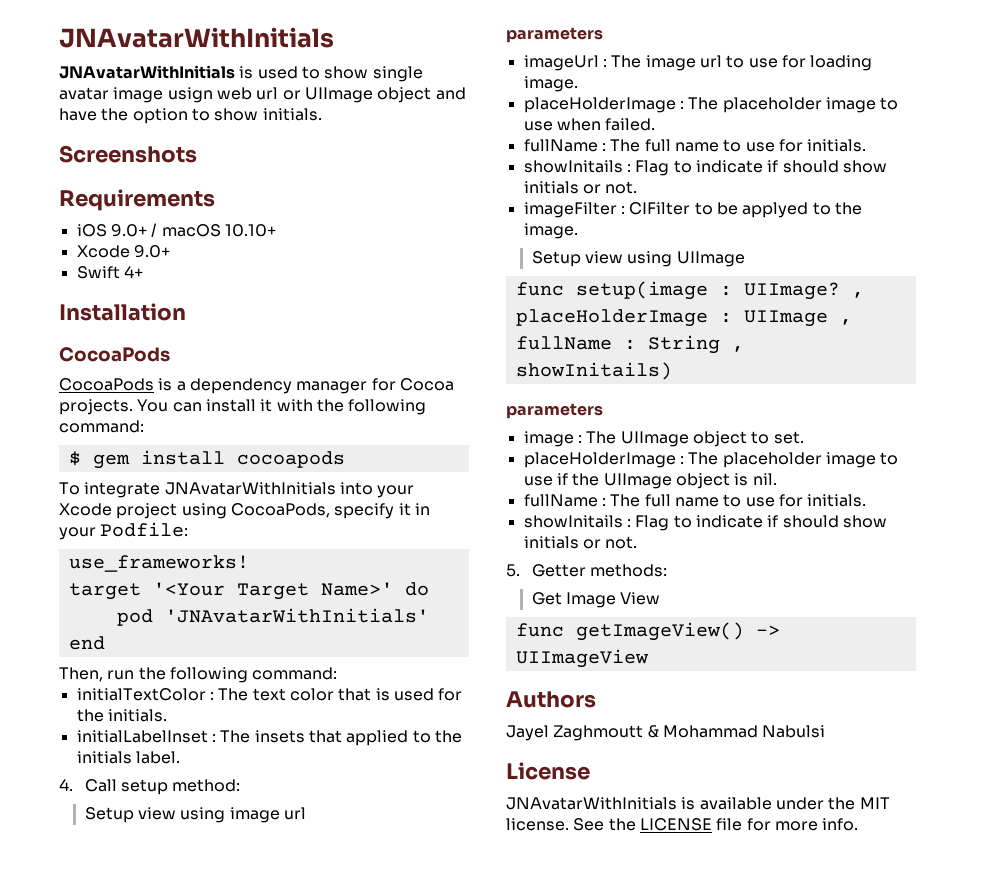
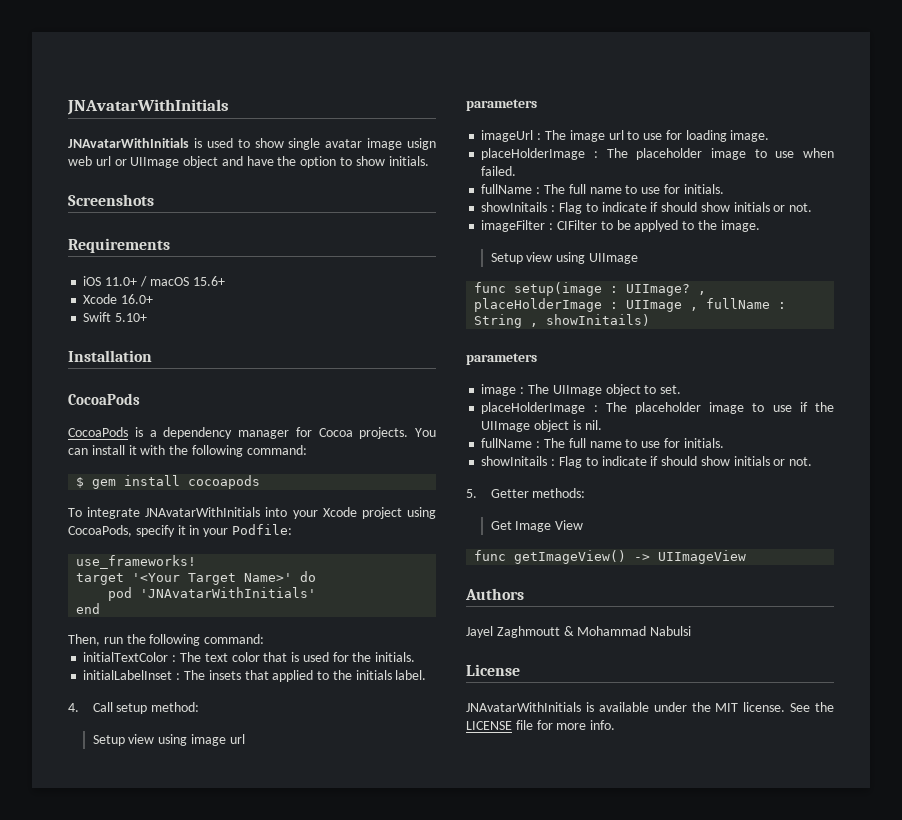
- iOS 9.0+ / macOS 10.10+
- Xcode 9.0+
+ iOS 11.0+ / macOS 15.6+
+ Xcode 16.0+
- Swift 4+
+ Swift 5.10+

